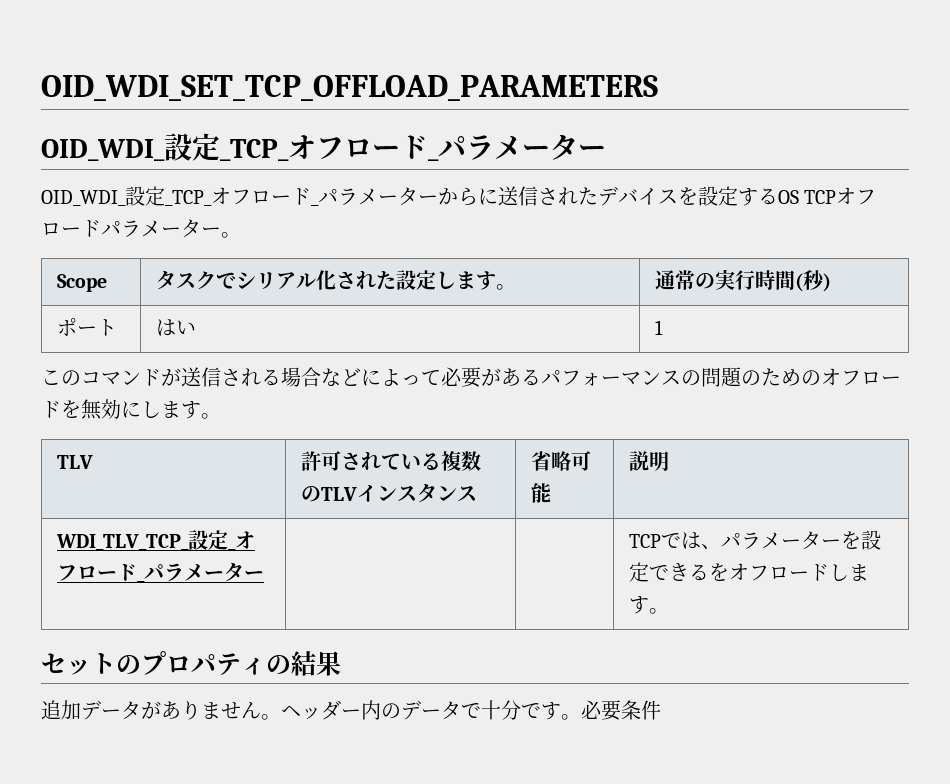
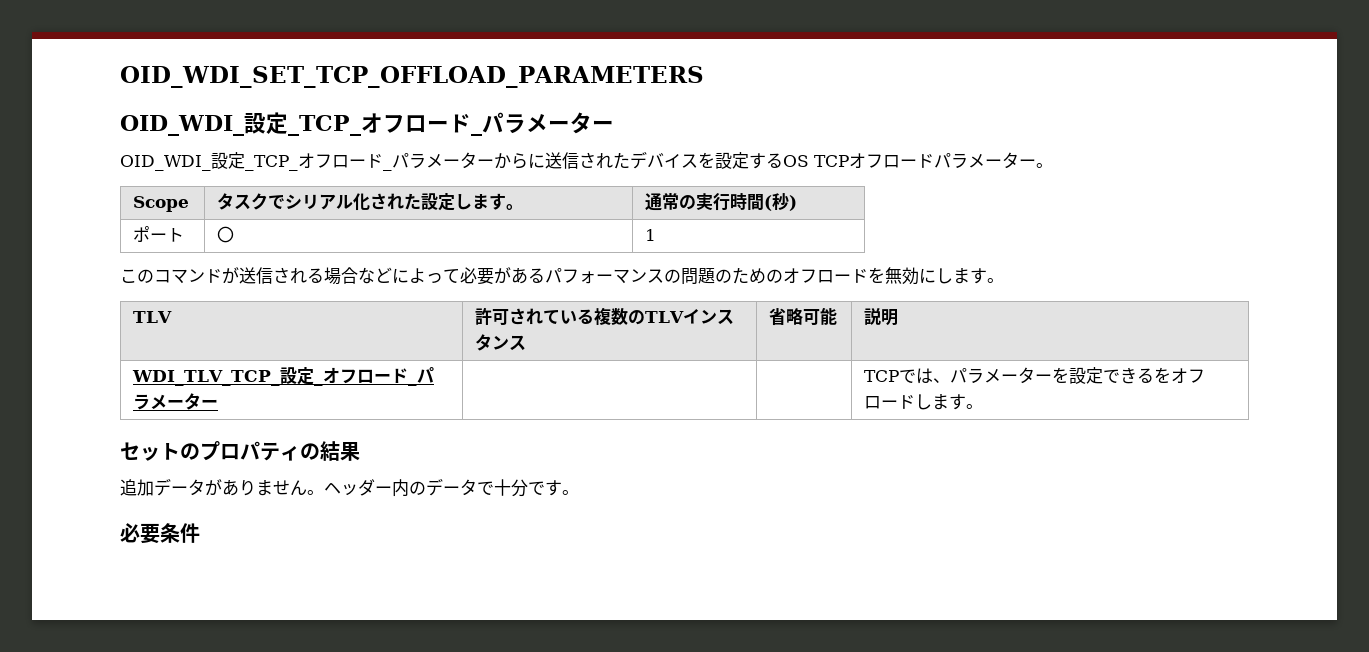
- ポート | はい | 1
+ ポート | 〇 | 1
- ヘッダー内のデータで十分です。必要条件
+ ヘッダー内のデータで十分です。
+ 必要条件

